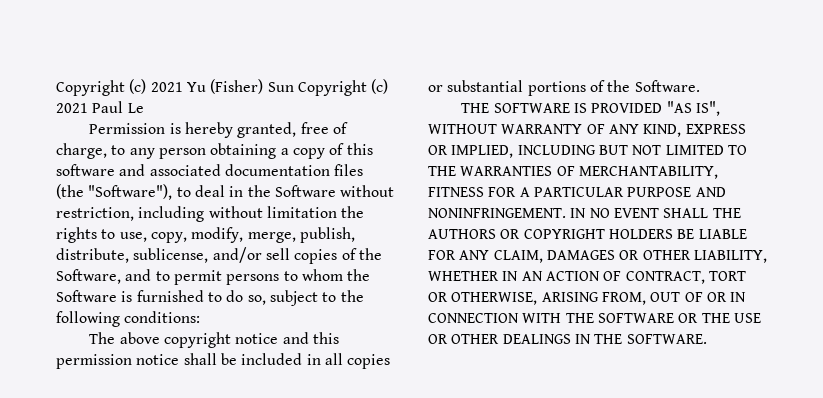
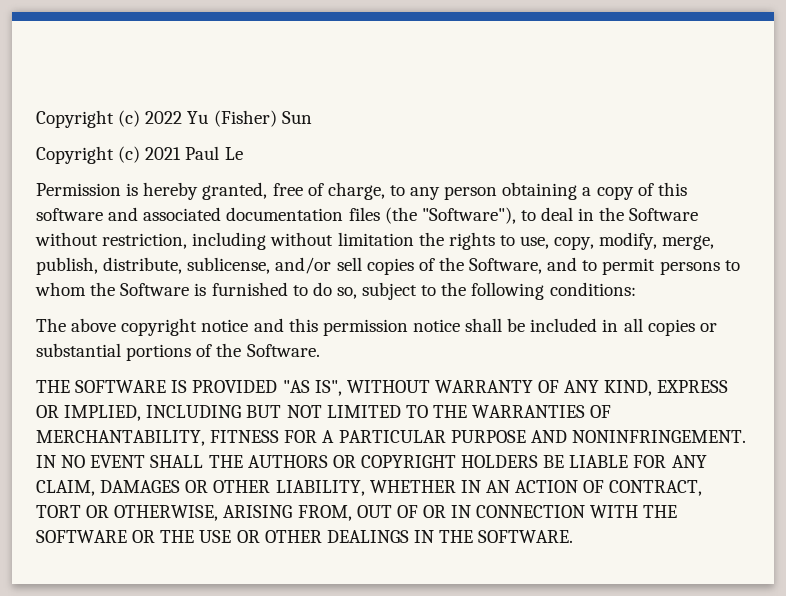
- Copyright (c) 2021 Yu (Fisher) Sun Copyright (c) 2021 Paul Le
+ Copyright (c) 2022 Yu (Fisher) Sun
+ Copyright (c) 2021 Paul Le

